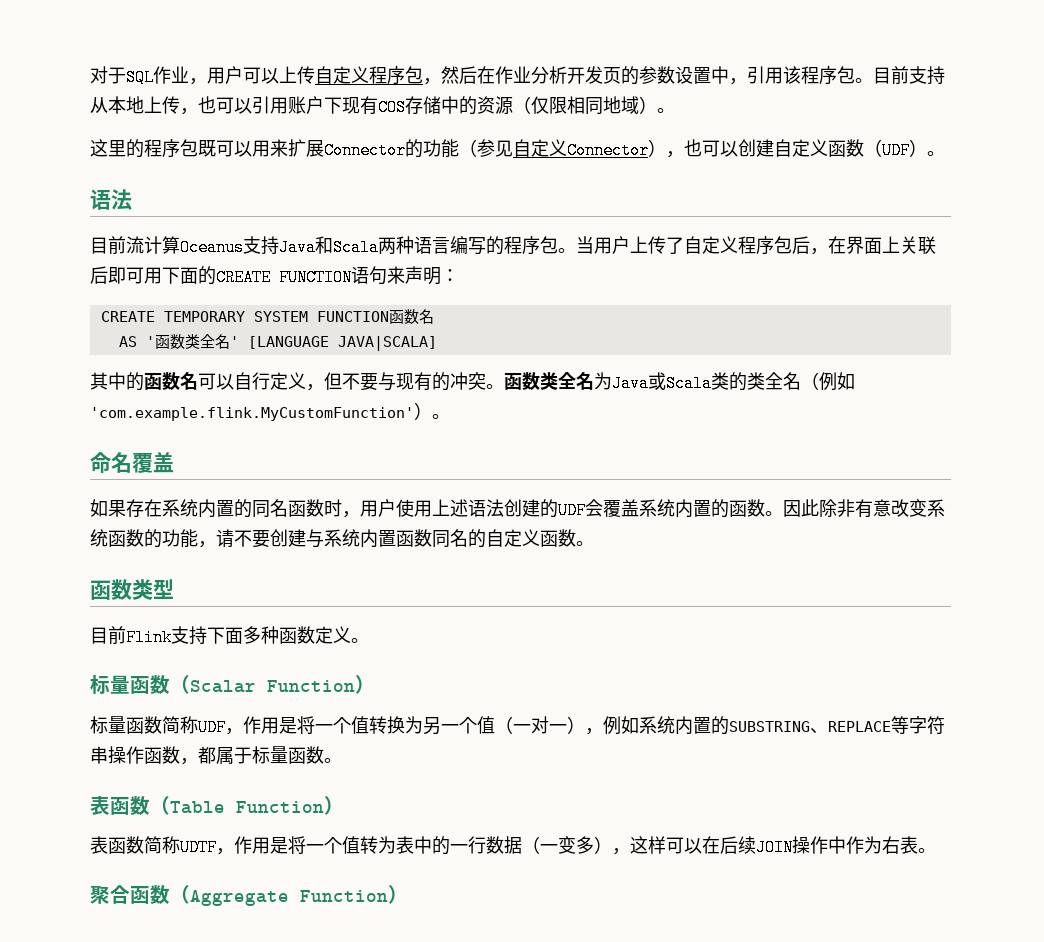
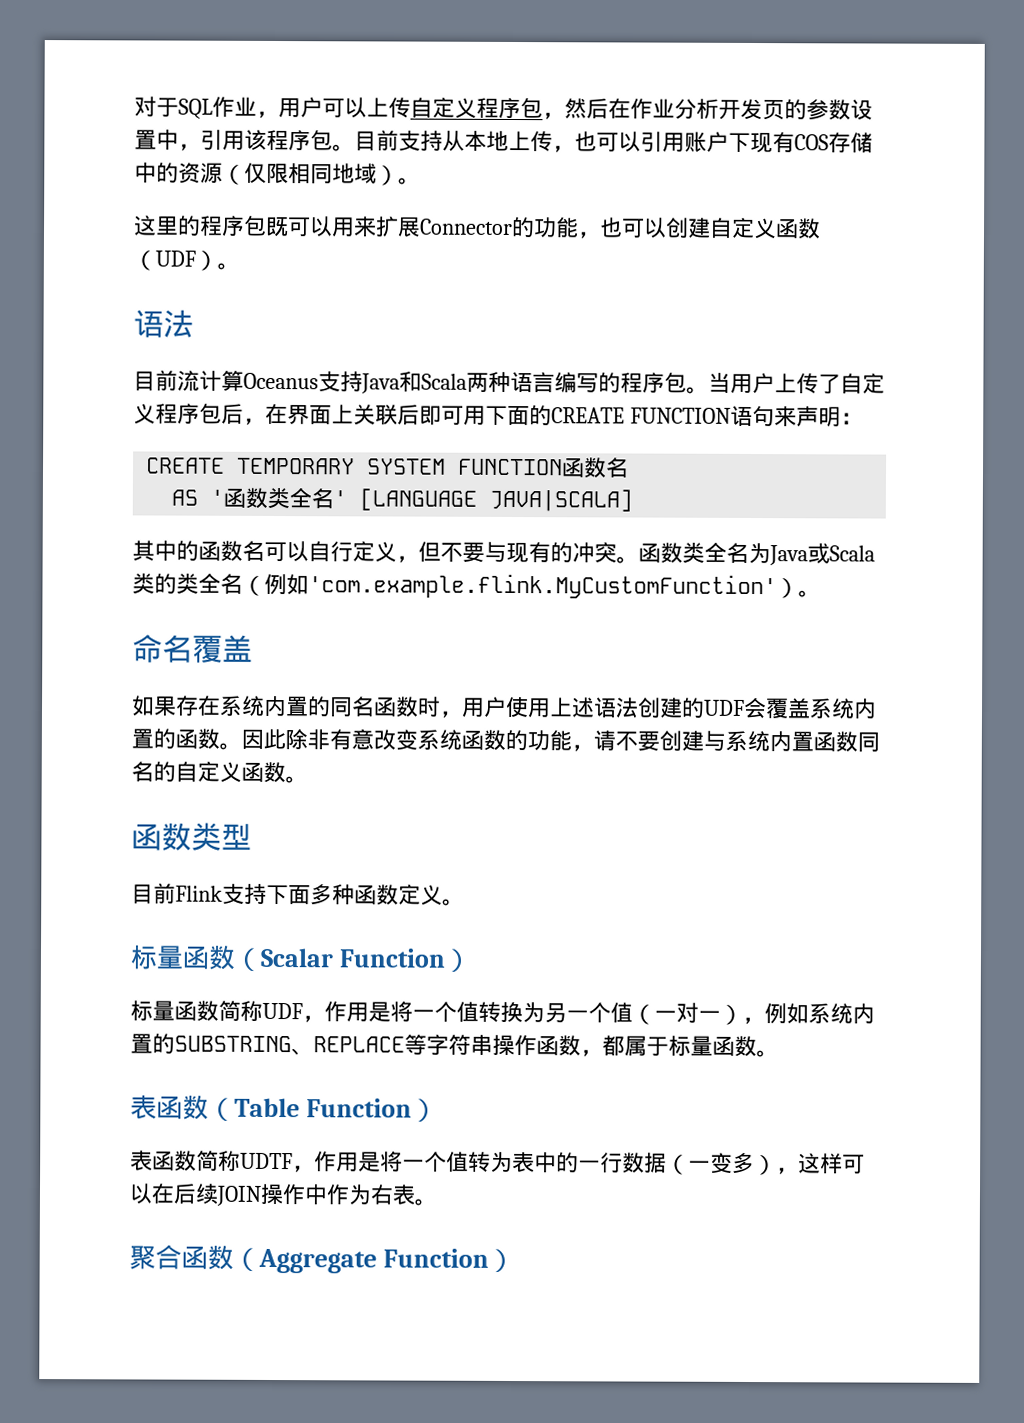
- 这里的程序包既可以用来扩展Connector的功能（参见自定义Connector），也可以创建自定义函数（UDF）。
+ 这里的程序包既可以用来扩展Connector的功能，也可以创建自定义函数（UDF）。

